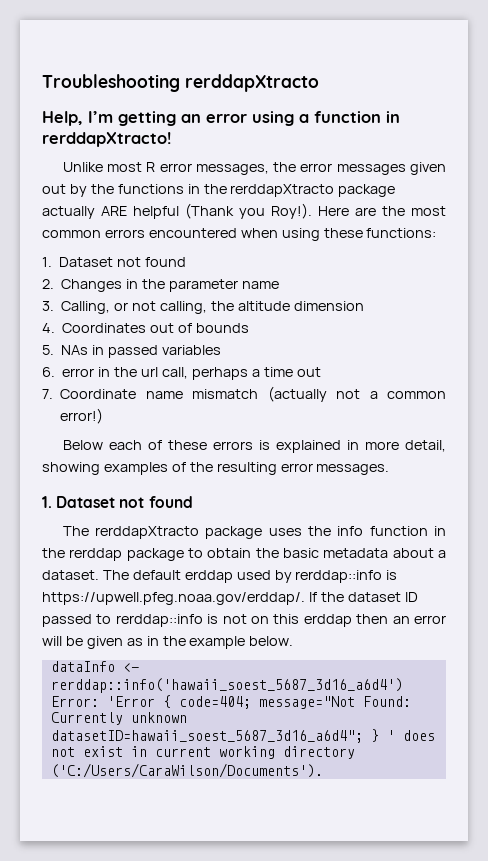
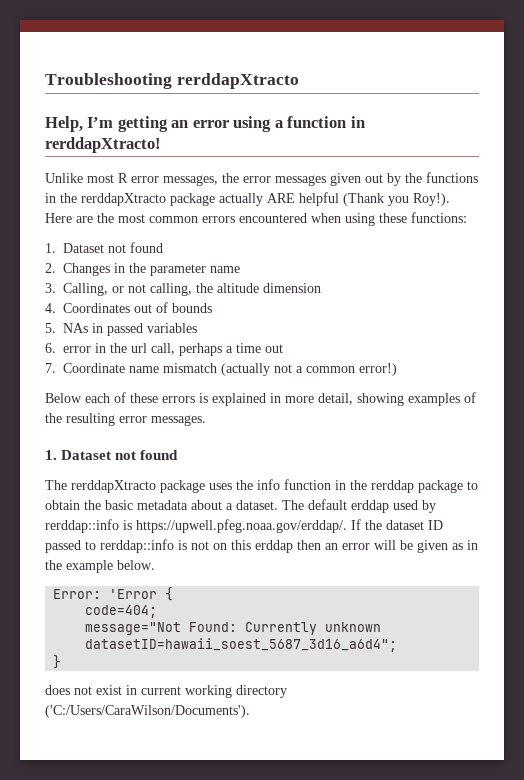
- dataInfo <- rerddap::info('hawaii_soest_5687_3d16_a6d4') Error: 'Error { code=404; message="Not Found: Currently unknown datasetID=hawaii_soest_5687_3d16_a6d4"; } ' does not exist in current working directory ('C:/Users/CaraWilson/Documents').
+ Error: 'Error {
+ code=404;
+ message="Not Found: Currently unknown datasetID=hawaii_soest_5687_3d16_a6d4";
+ }
+ does not exist in current working directory ('C:/Users/CaraWilson/Documents').

